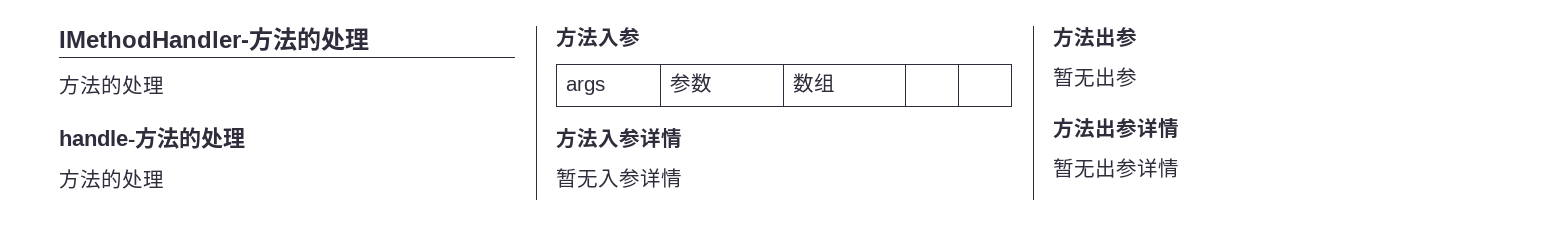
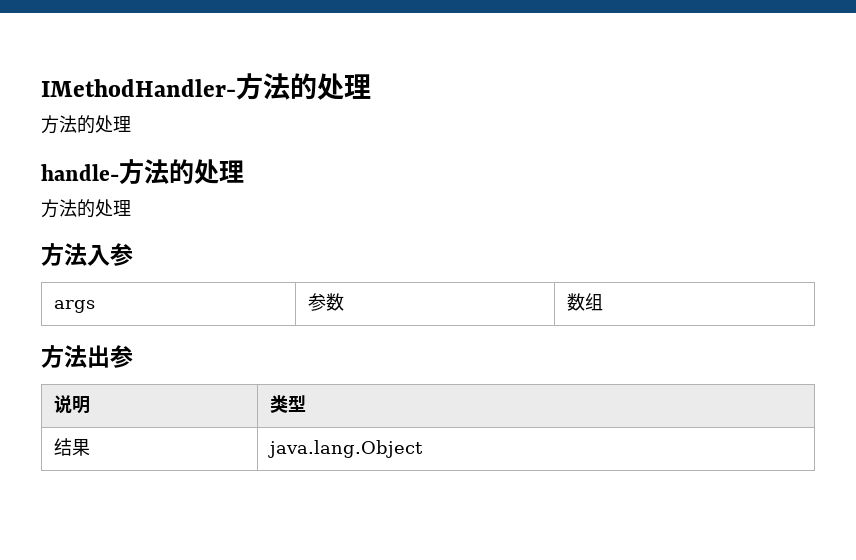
- args | 参数 | 数组 | |
- 方法入参详情
- 暂无入参详情
+ args | 参数 | 数组
  方法出参
- 暂无出参
- 方法出参详情
- 暂无出参详情
+ 说明 | 类型
+ 结果 | java.lang.Object

